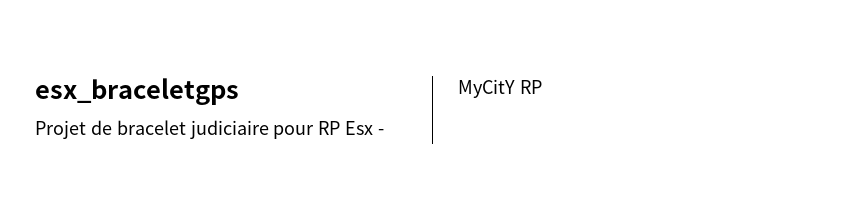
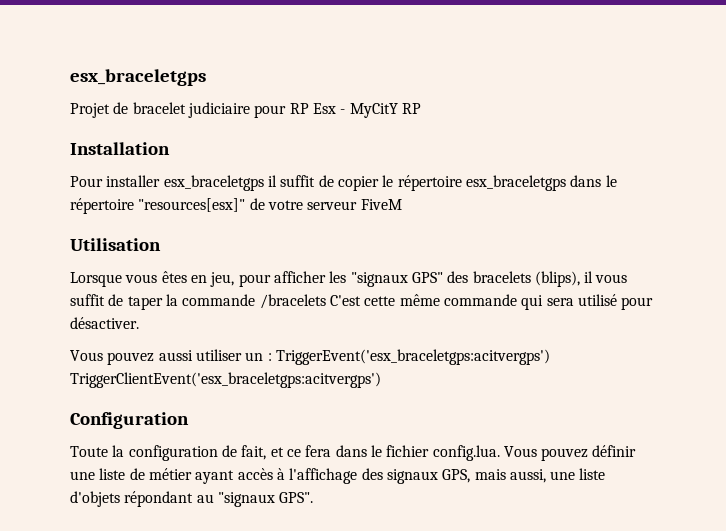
+ Installation
+ Pour installer esx_braceletgps il suffit de copier le répertoire esx_braceletgps dans le répertoire "resources[esx]" de votre serveur FiveM
+ Utilisation
+ Lorsque vous êtes en jeu, pour afficher les "signaux GPS" des bracelets (blips), il vous suffit de taper la commande /bracelets C'est cette même commande qui sera utilisé pour désactiver.
+ Vous pouvez aussi utiliser un : TriggerEvent('esx_braceletgps:acitvergps') TriggerClientEvent('esx_braceletgps:acitvergps')
+ Configuration
+ Toute la configuration de fait, et ce fera dans le fichier config.lua. Vous pouvez définir une liste de métier ayant accès à l'affichage des signaux GPS, mais aussi, une liste d'objets répondant au "signaux GPS".

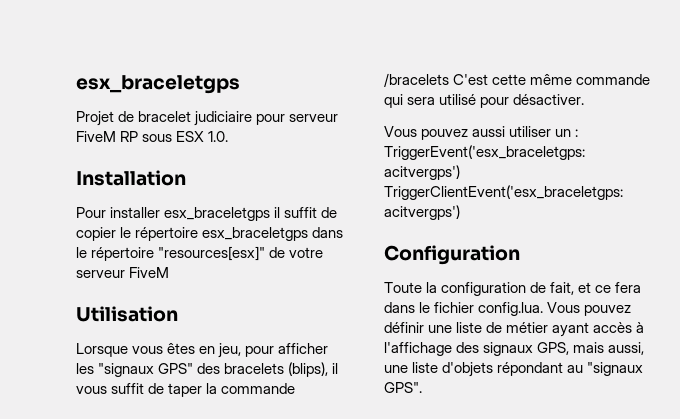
- Projet de bracelet judiciaire pour RP Esx - MyCitY RP
+ Projet de bracelet judiciaire pour serveur FiveM RP sous ESX 1.0.

